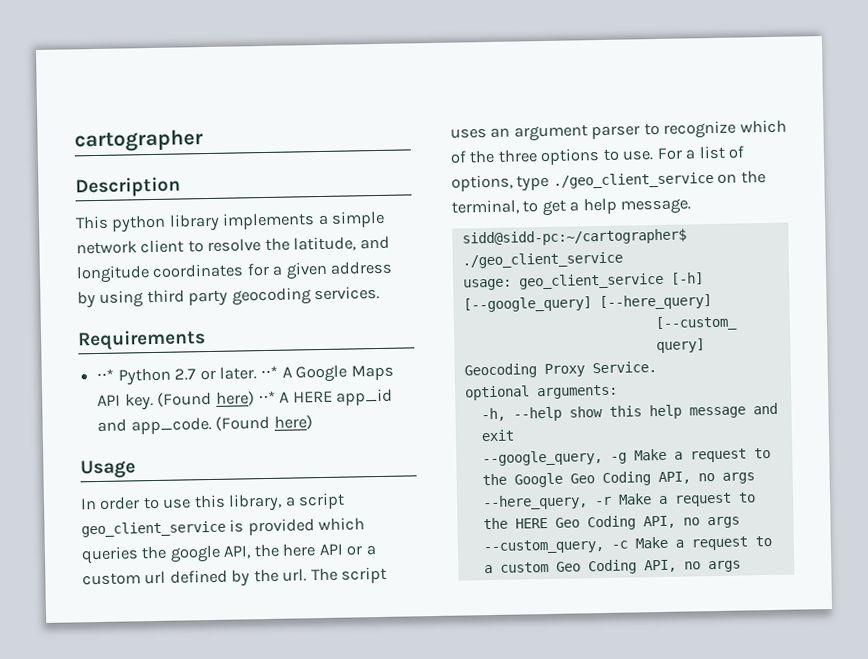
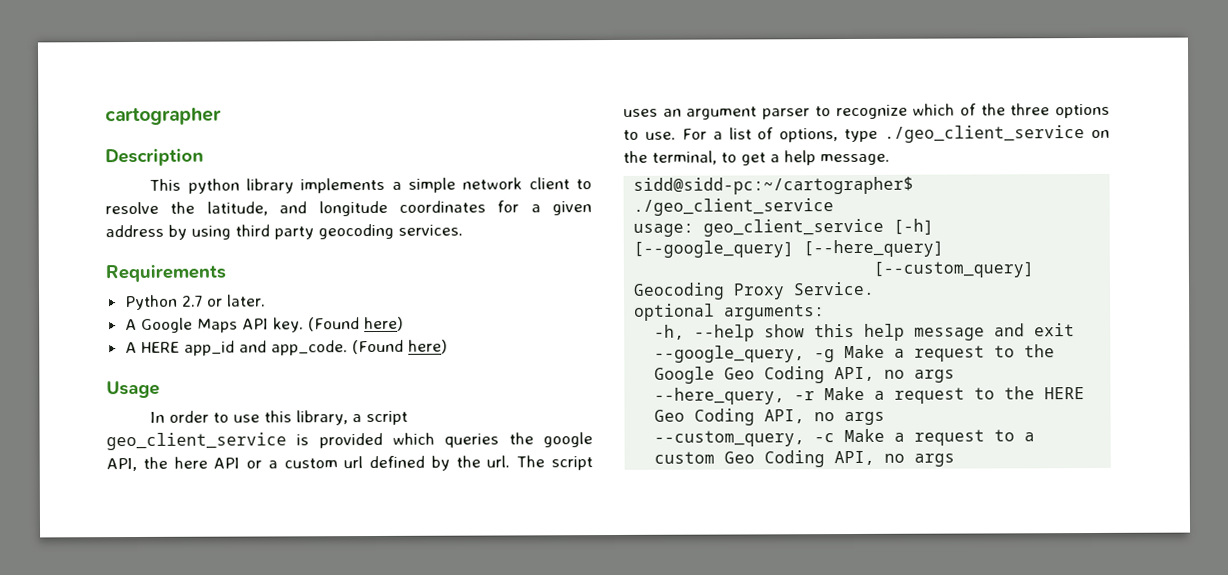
- ⋅⋅* Python 2.7 or later. ⋅⋅* A Google Maps API key. (Found here) ⋅⋅* A HERE app_id and app_code.
+ Python 2.7 or later.
+ A Google Maps API key. (Found here)
+ A HERE app_id and app_code.

